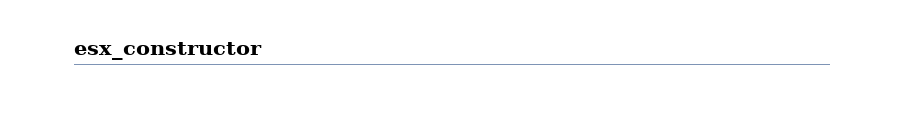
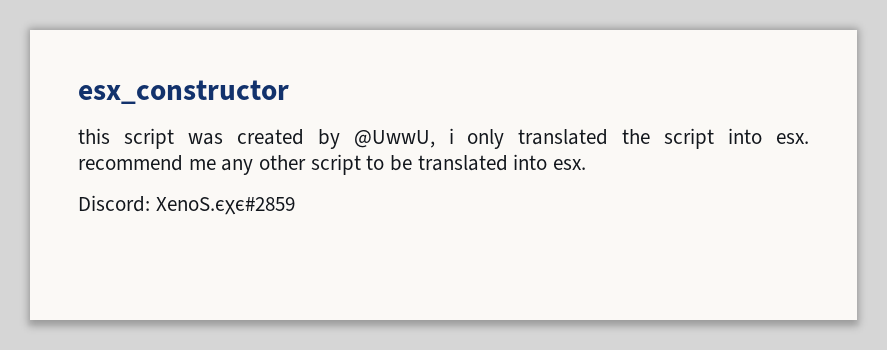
+ this script was created by @UwwU, i only translated the script into esx. recommend me any other script to be translated into esx.
+ Discord: XenoS.єχє#2859

